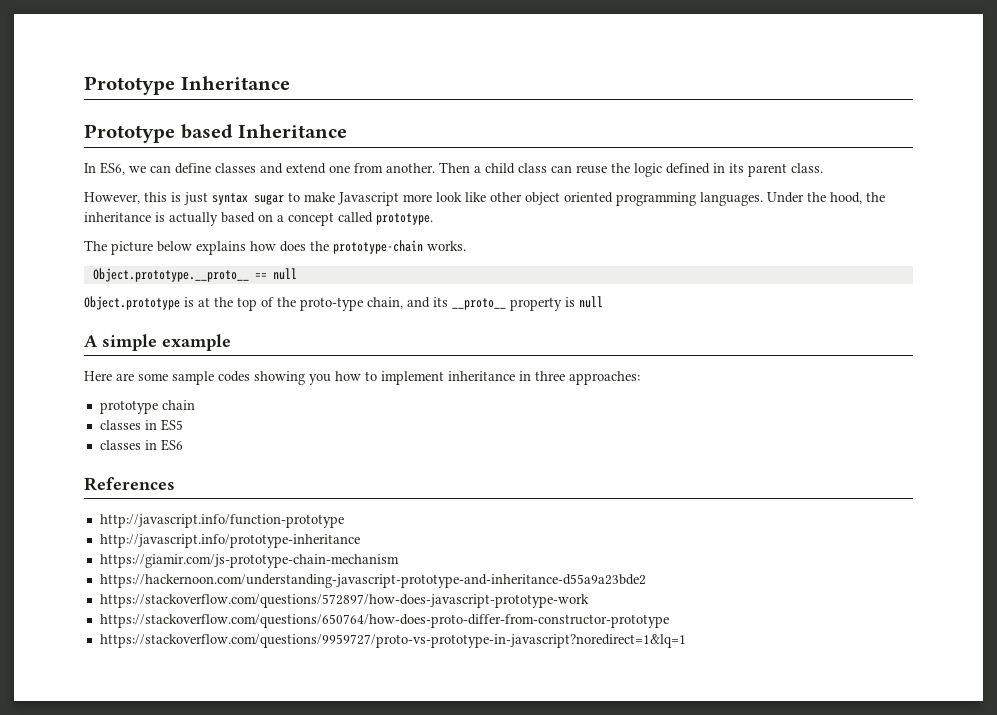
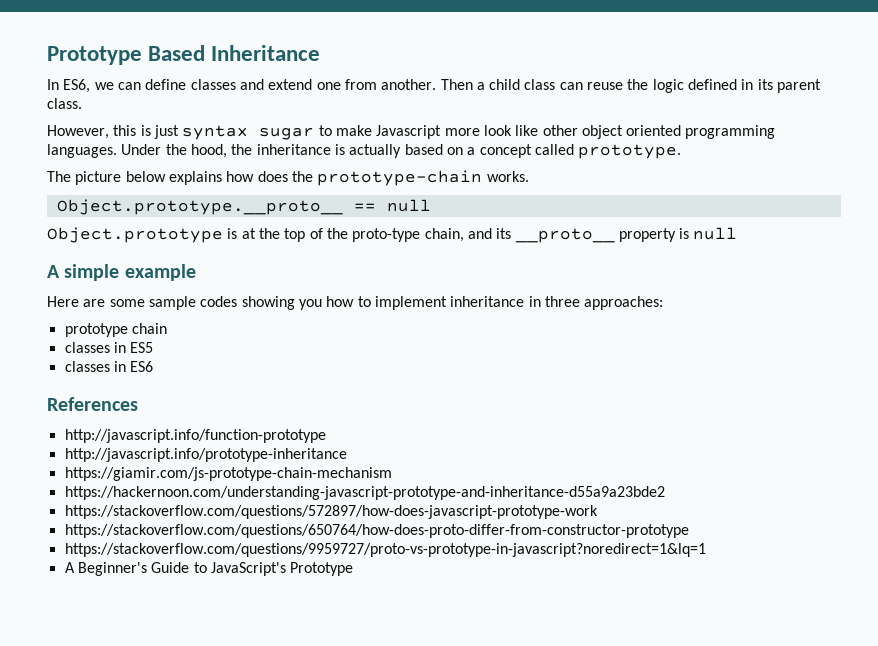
- Prototype Inheritance
- Prototype based Inheritance
+ Prototype Based Inheritance
+ A Beginner's Guide to JavaScript's Prototype

